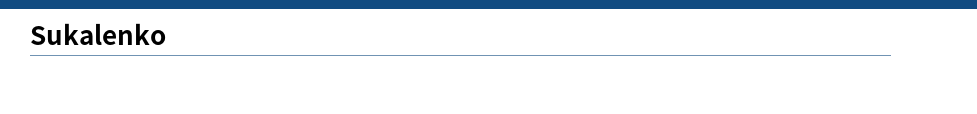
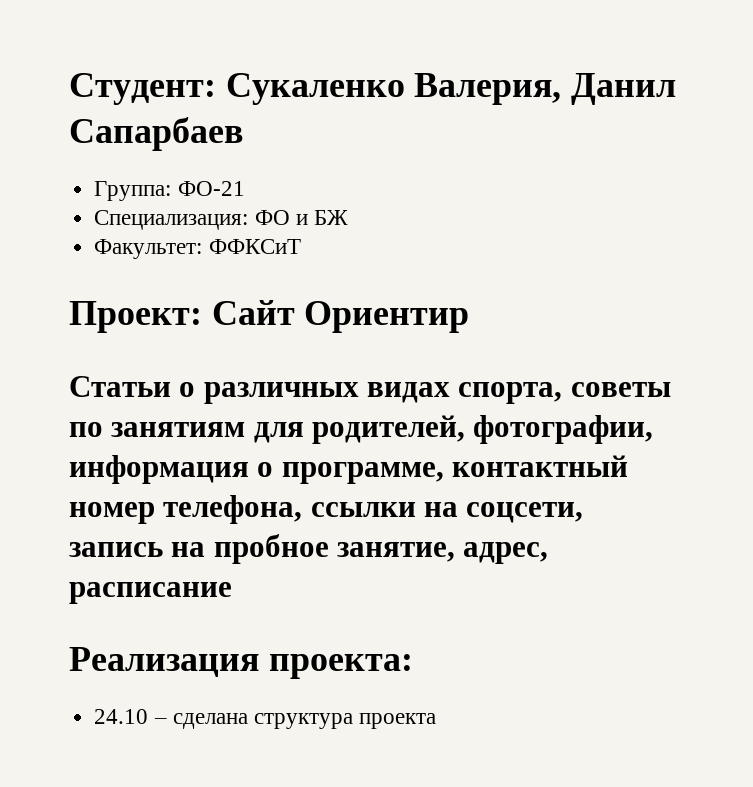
- Sukalenko
+ Студент: Сукаленко Валерия, Данил Сапарбаев
+ Группа: ФО-21
+ Специализация: ФО и БЖ
+ Факультет: ФФКСиТ
+ Проект: Сайт Ориентир
+ Статьи о различных видах спорта, советы по занятиям для родителей, фотографии, информация о программе, контактный номер телефона, ссылки на соцсети, запись на пробное занятие, адрес, расписание
+ Реализация проекта:
+ 24.10 – сделана структура проекта

